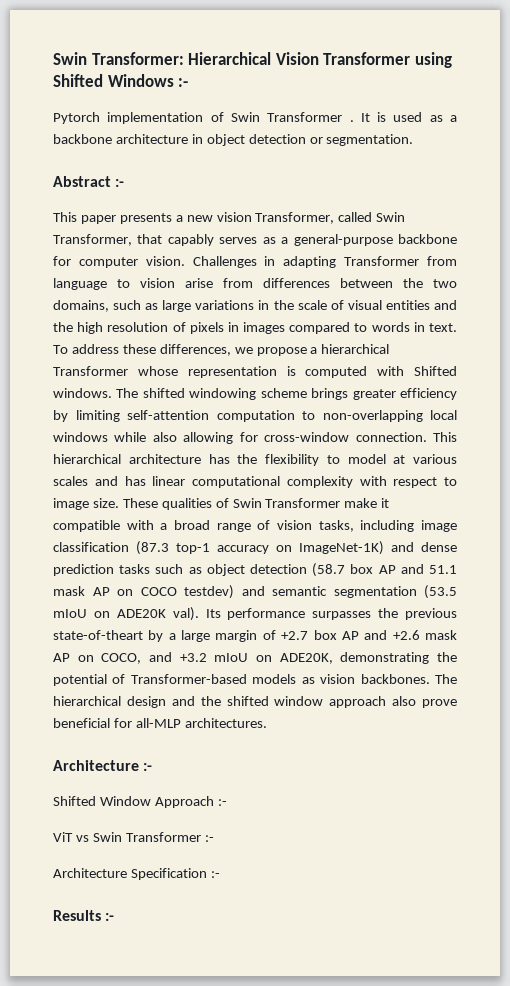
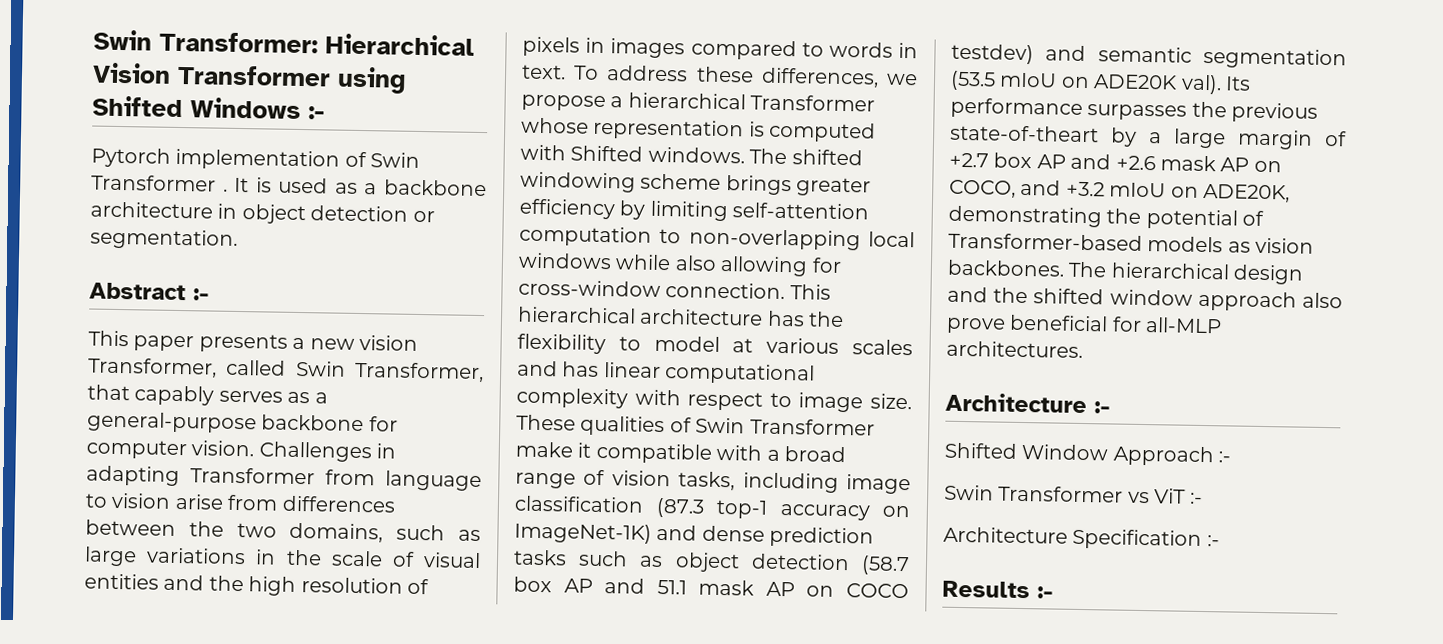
- ViT vs Swin Transformer :-
+ Swin Transformer vs ViT :-

